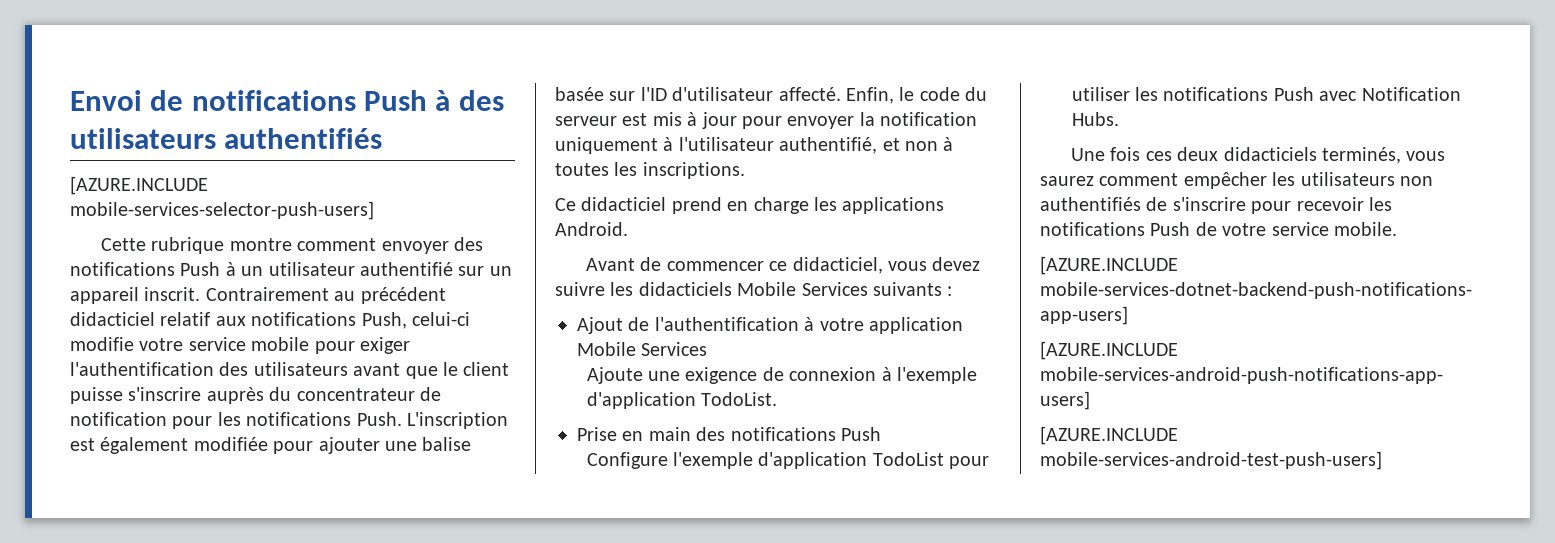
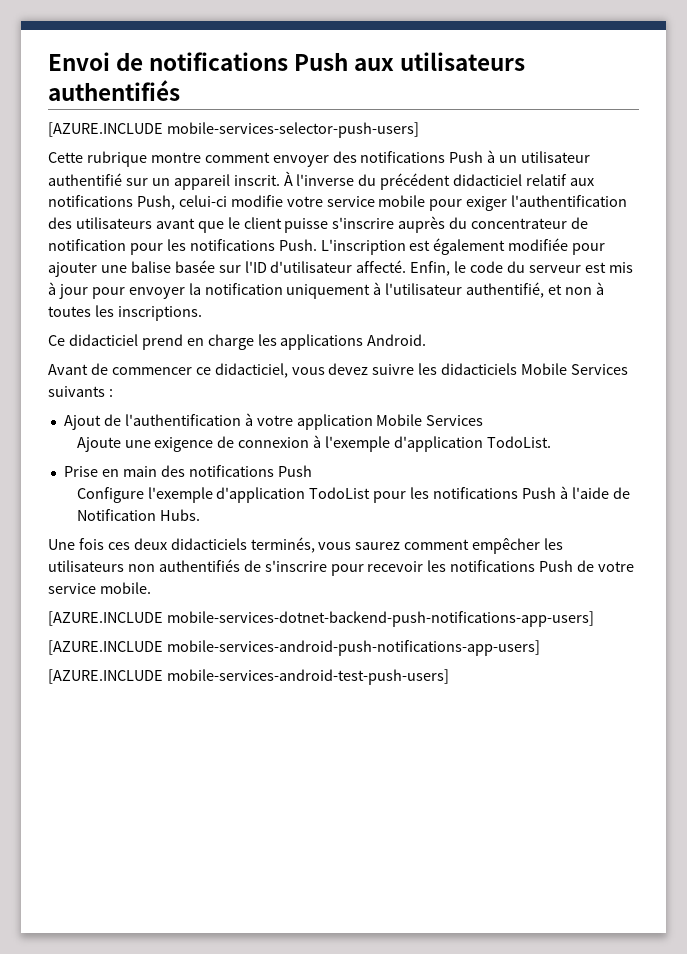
- Envoi de notifications Push à des utilisateurs authentifiés
+ Envoi de notifications Push aux utilisateurs authentifiés
- Contrairement au précédent didacticiel relatif aux notifications Push, celui-ci modifie votre service mobile pour exiger l'authentification des utilisateurs avant que le client puisse s'inscrire auprès du concentrateur de notification pour les notifications Push.
+ À l'inverse du précédent didacticiel relatif aux notifications Push, celui-ci modifie votre service mobile pour exiger l'authentification des utilisateurs avant que le client puisse s'inscrire auprès du concentrateur de notification pour les notifications Push.
- Configure l'exemple d'application TodoList pour utiliser les notifications Push avec Notification Hubs.
+ Configure l'exemple d'application TodoList pour les notifications Push à l'aide de Notification Hubs.

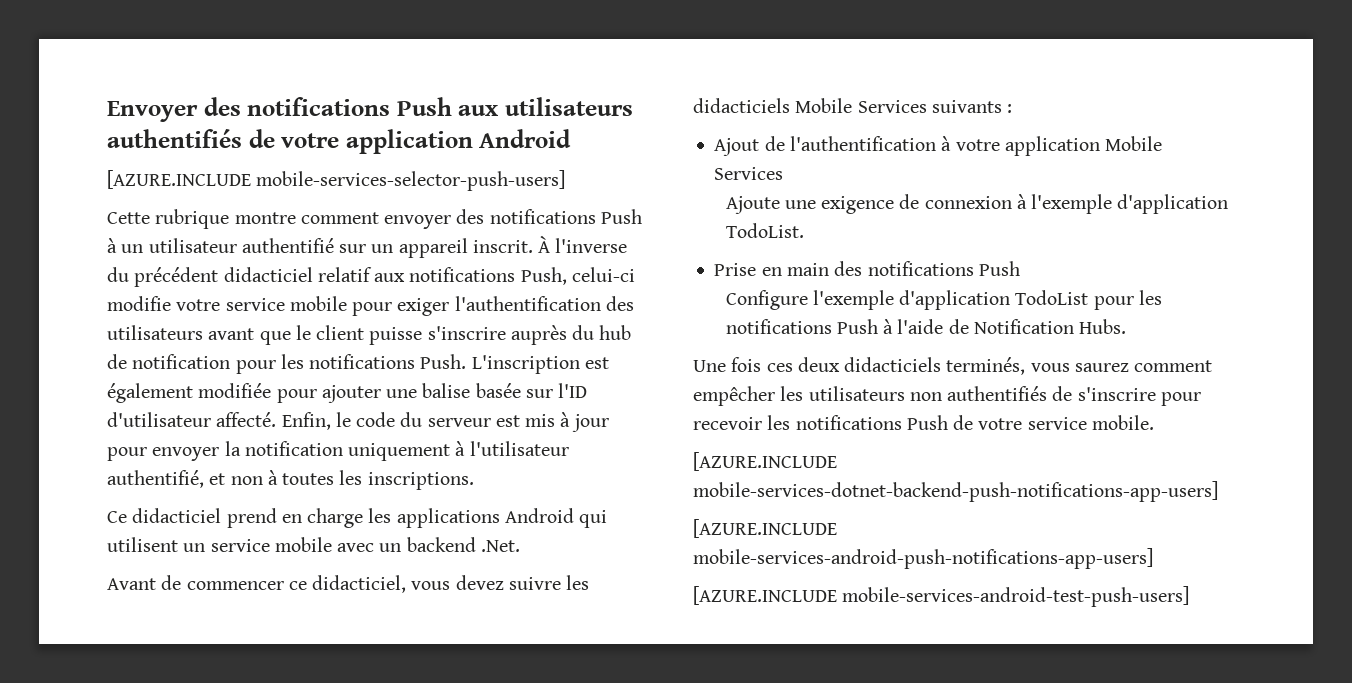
- Envoi de notifications Push aux utilisateurs authentifiés
+ Envoyer des notifications Push aux utilisateurs authentifiés de votre application Android
- À l'inverse du précédent didacticiel relatif aux notifications Push, celui-ci modifie votre service mobile pour exiger l'authentification des utilisateurs avant que le client puisse s'inscrire auprès du concentrateur de notification pour les notifications Push.
+ À l'inverse du précédent didacticiel relatif aux notifications Push, celui-ci modifie votre service mobile pour exiger l'authentification des utilisateurs avant que le client puisse s'inscrire auprès du hub de notification pour les notifications Push.
- Ce didacticiel prend en charge les applications Android.
+ Ce didacticiel prend en charge les applications Android qui utilisent un service mobile avec un backend .Net.

